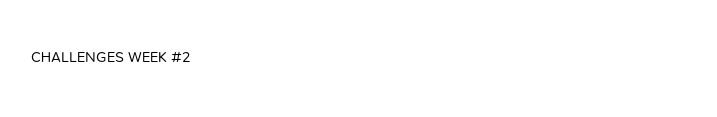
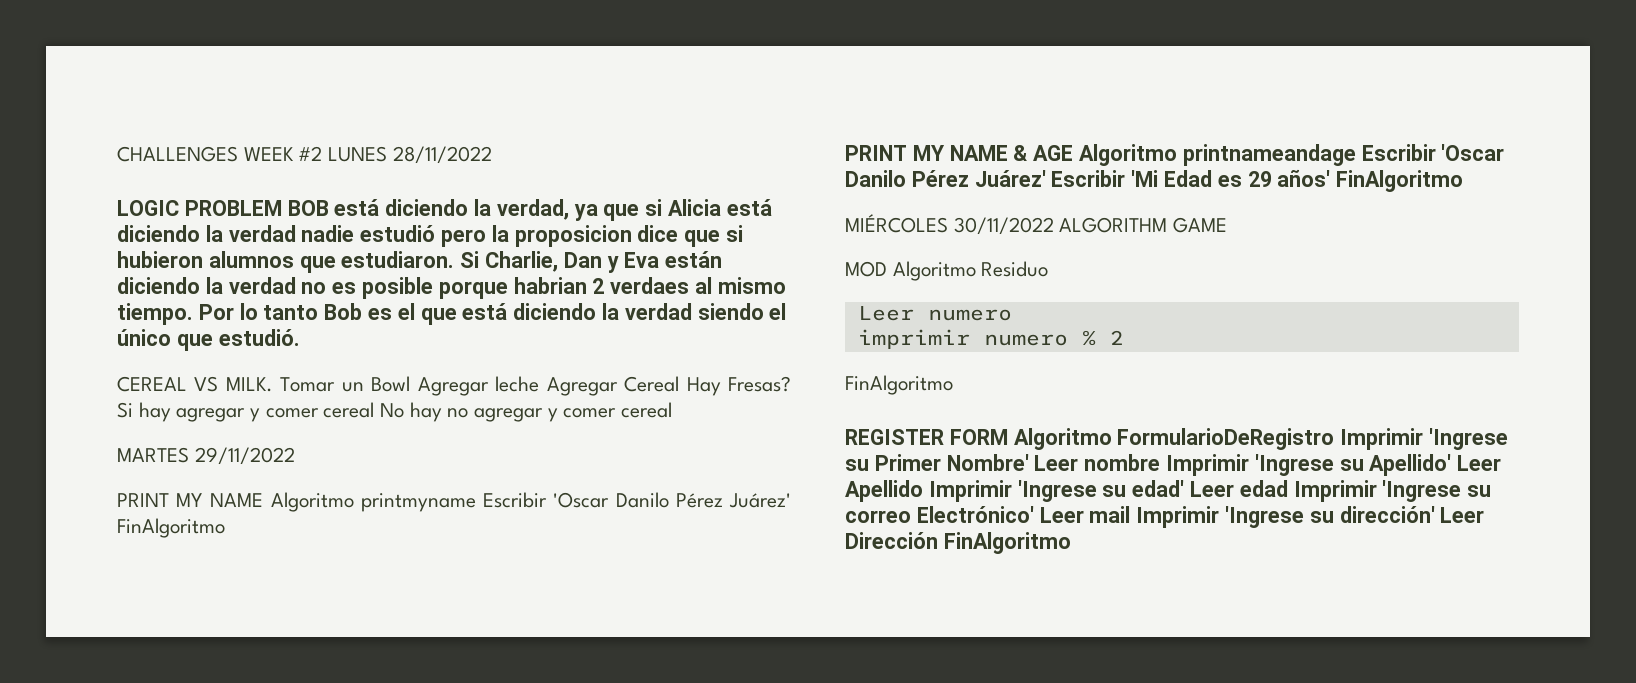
- CHALLENGES WEEK #2
+ CHALLENGES WEEK #2 LUNES 28/11/2022
+ LOGIC PROBLEM BOB está diciendo la verdad, ya que si Alicia está diciendo la verdad nadie estudió pero la proposicion dice que si hubieron alumnos que estudiaron. Si Charlie, Dan y Eva están diciendo la verdad no es posible porque habrian 2 verdaes al mismo tiempo. Por lo tanto Bob es el que está diciendo la verdad siendo el único que estudió.
+ CEREAL VS MILK. Tomar un Bowl Agregar leche Agregar Cereal Hay Fresas? Si hay agregar y comer cereal No hay no agregar y comer cereal
+ MARTES 29/11/2022
+ PRINT MY NAME Algoritmo printmyname Escribir 'Oscar Danilo Pérez Juárez' FinAlgoritmo
+ PRINT MY NAME & AGE Algoritmo printnameandage Escribir 'Oscar Danilo Pérez Juárez' Escribir 'Mi Edad es 29 años' FinAlgoritmo
+ MIÉRCOLES 30/11/2022 ALGORITHM GAME
+ MOD Algoritmo Residuo
+ Leer numero
+ imprimir numero % 2
+ FinAlgoritmo
+ REGISTER FORM Algoritmo FormularioDeRegistro Imprimir 'Ingrese su Primer Nombre' Leer nombre Imprimir 'Ingrese su Apellido' Leer Apellido Imprimir 'Ingrese su edad' Leer edad Imprimir 'Ingrese su correo Electrónico' Leer mail Imprimir 'Ingrese su dirección' Leer Dirección FinAlgoritmo

